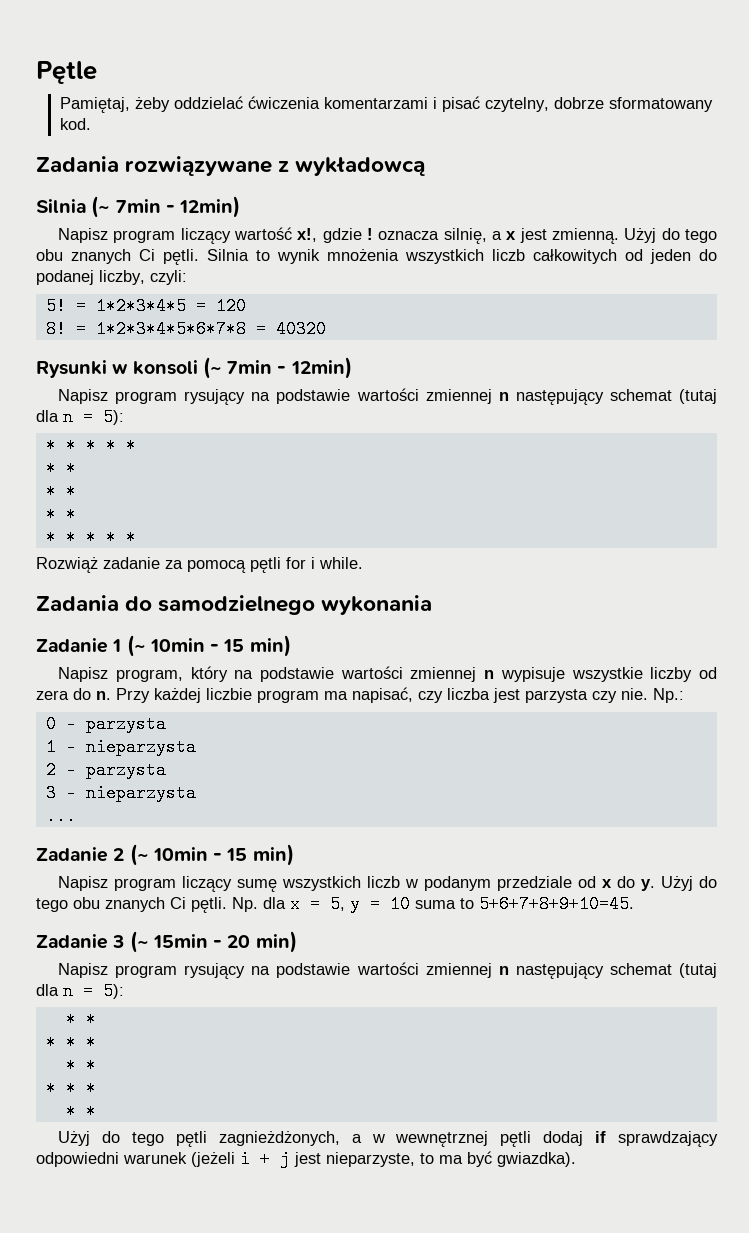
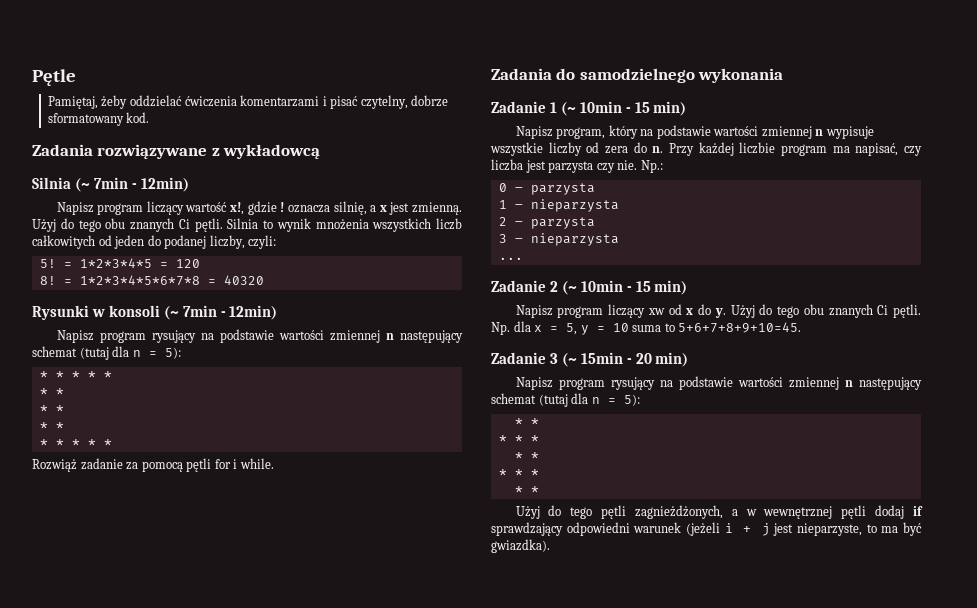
- Napisz program liczący sumę wszystkich liczb w podanym przedziale od x do y.
+ Napisz program liczący xw od x do y.

